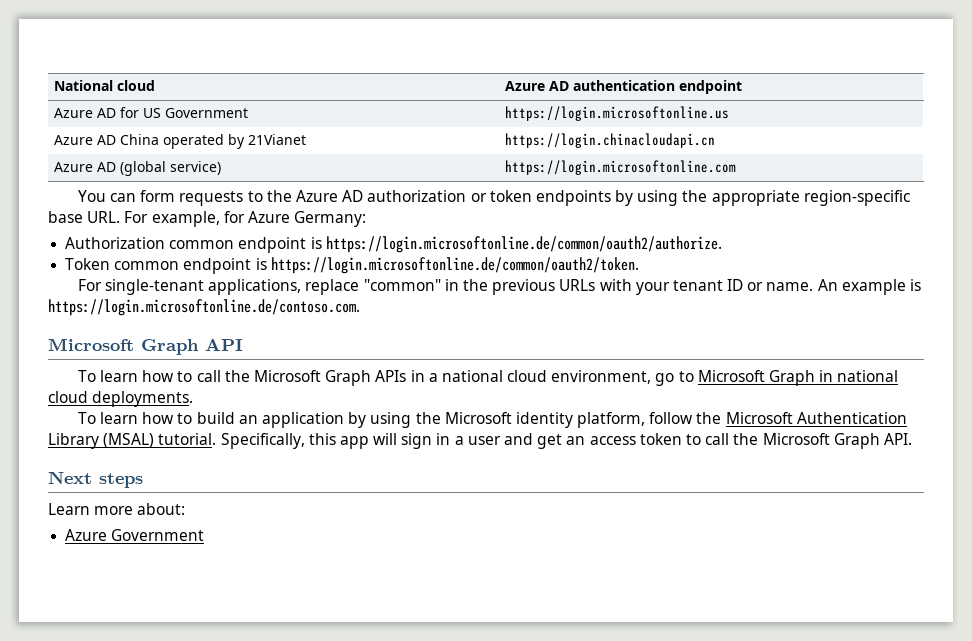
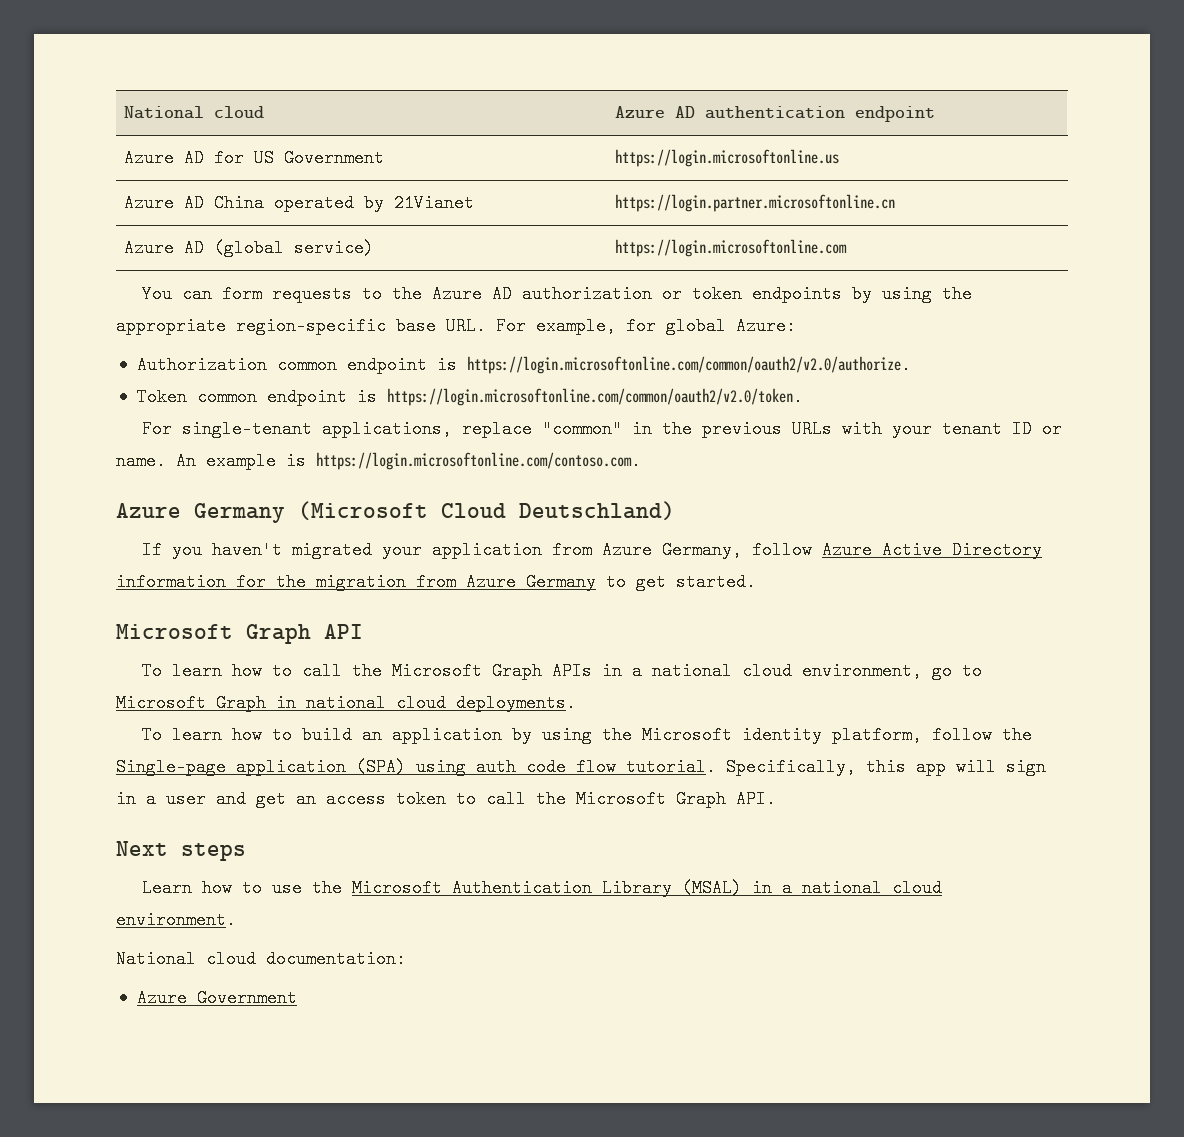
- Azure AD China operated by 21Vianet | https://login.chinacloudapi.cn
+ Azure AD China operated by 21Vianet | https://login.partner.microsoftonline.cn
- You can form requests to the Azure AD authorization or token endpoints by using the appropriate region-specific base URL. For example, for Azure Germany:
+ You can form requests to the Azure AD authorization or token endpoints by using the appropriate region-specific base URL. For example, for global Azure:
- Authorization common endpoint is https://login.microsoftonline.de/common/oauth2/authorize.
+ Authorization common endpoint is https://login.microsoftonline.com/common/oauth2/v2.0/authorize.
- Token common endpoint is https://login.microsoftonline.de/common/oauth2/token.
+ Token common endpoint is https://login.microsoftonline.com/common/oauth2/v2.0/token.
- An example is https://login.microsoftonline.de/contoso.com.
+ An example is https://login.microsoftonline.com/contoso.com.
+ Azure Germany (Microsoft Cloud Deutschland)
+ If you haven't migrated your application from Azure Germany, follow Azure Active Directory information for the migration from Azure Germany to get started.
- To learn how to build an application by using the Microsoft identity platform, follow the Microsoft Authentication Library (MSAL) tutorial.
+ To learn how to build an application by using the Microsoft identity platform, follow the Single-page application (SPA) using auth code flow tutorial.
- Learn more about:
+ Learn how to use the Microsoft Authentication Library (MSAL) in a national cloud environment.
+ National cloud documentation:

